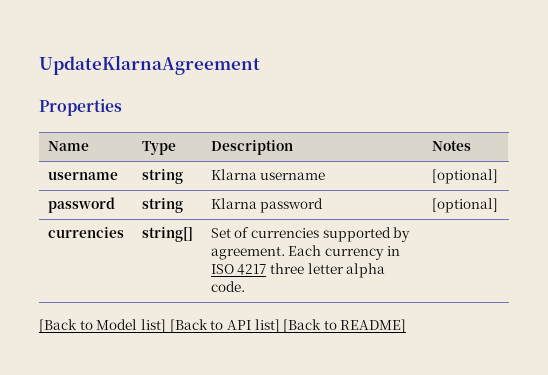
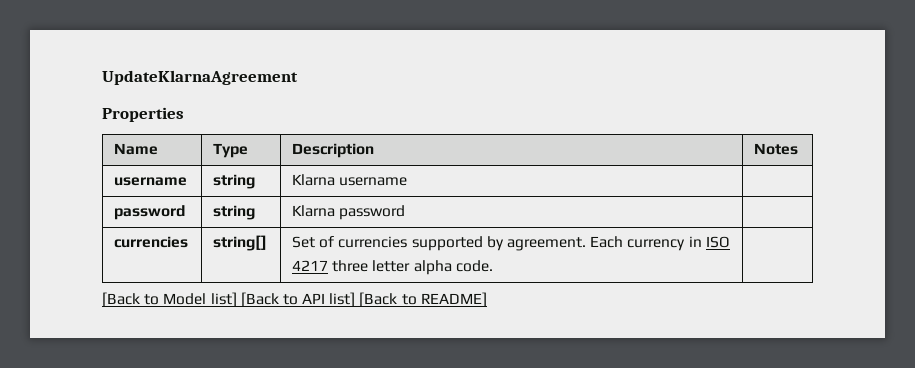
- username | string | Klarna username | [optional]
+ username | string | Klarna username |
- password | string | Klarna password | [optional]
+ password | string | Klarna password |

